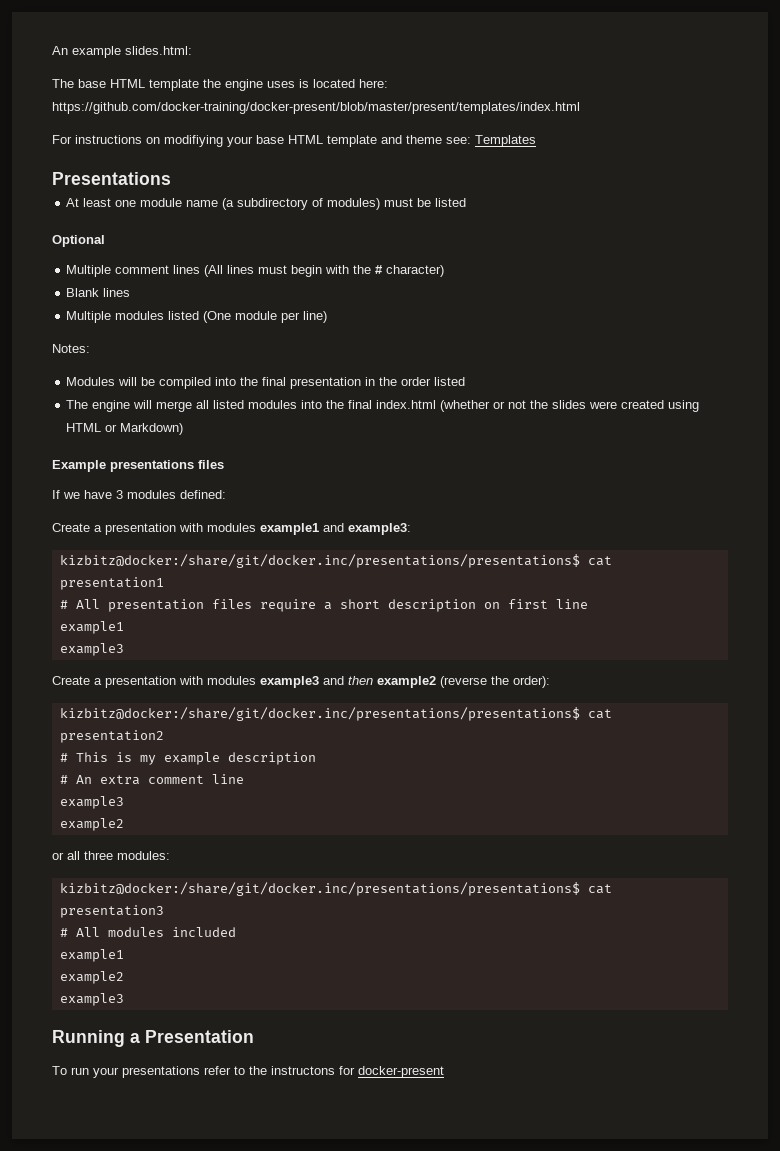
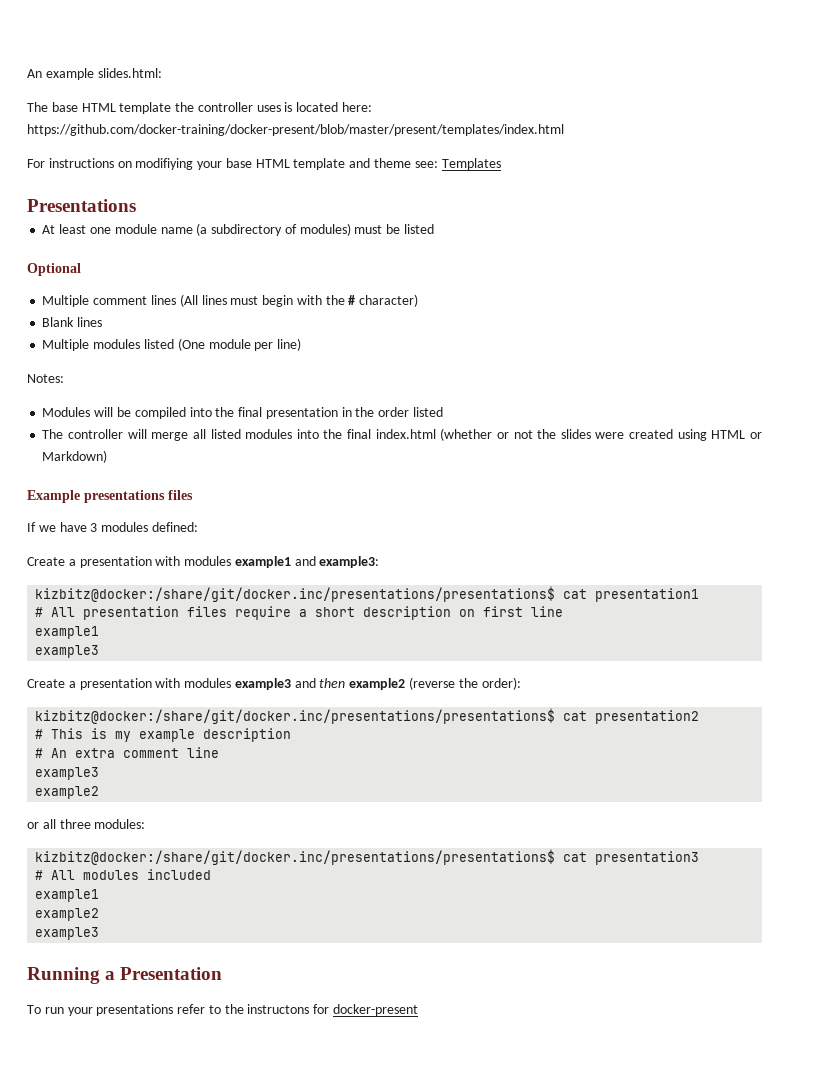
- The base HTML template the engine uses is located here: https://github.com/docker-training/docker-present/blob/master/present/templates/index.html
+ The base HTML template the controller uses is located here: https://github.com/docker-training/docker-present/blob/master/present/templates/index.html
- The engine will merge all listed modules into the final index.html (whether or not the slides were created using HTML or Markdown)
+ The controller will merge all listed modules into the final index.html (whether or not the slides were created using HTML or Markdown)

